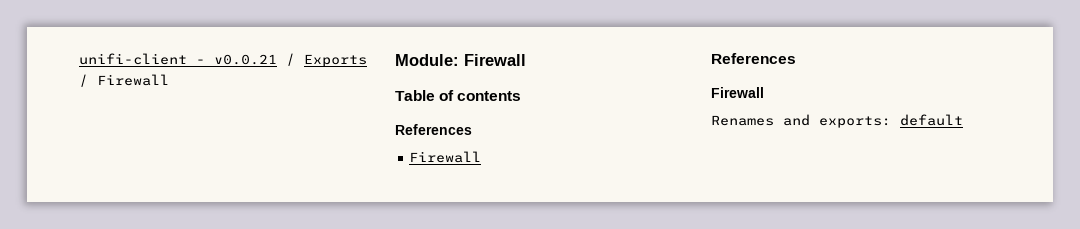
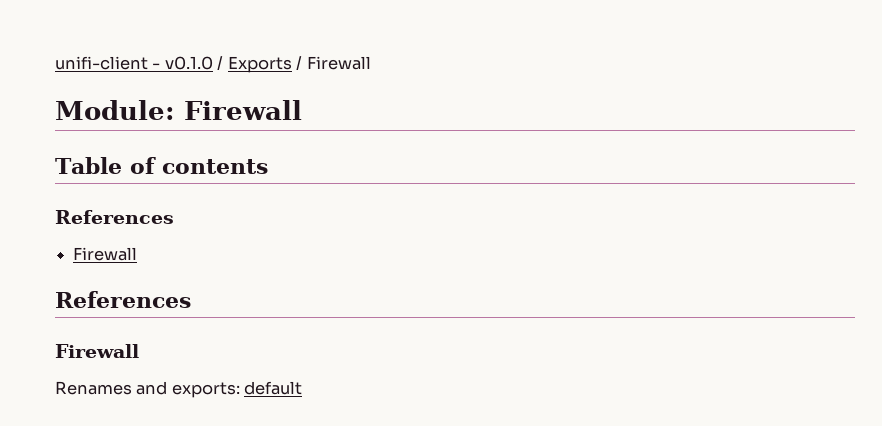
- unifi-client - v0.0.21 / Exports / Firewall
+ unifi-client - v0.1.0 / Exports / Firewall

